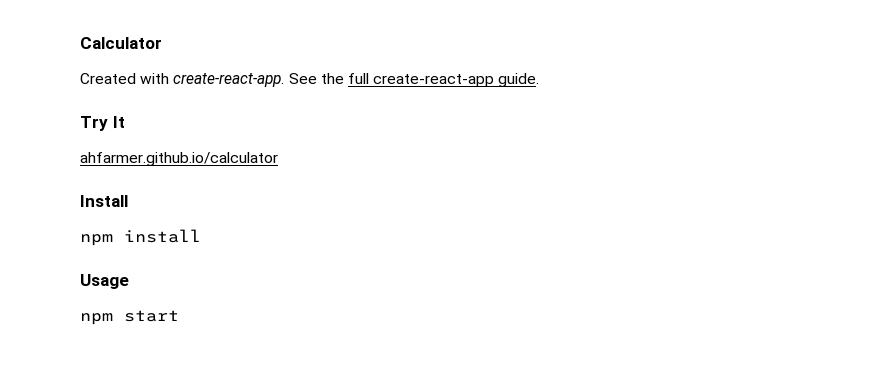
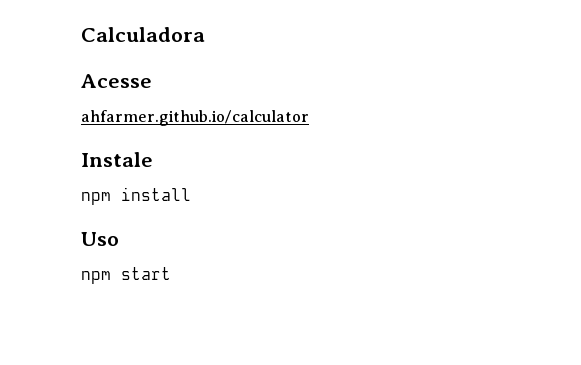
- Calculator
- Created with create-react-app. See the full create-react-app guide.
- Try It
+ Calculadora
+ Acesse
- Install
+ Instale
- Usage
+ Uso

